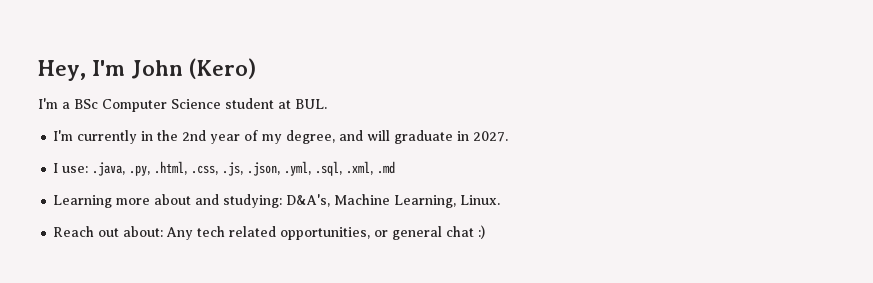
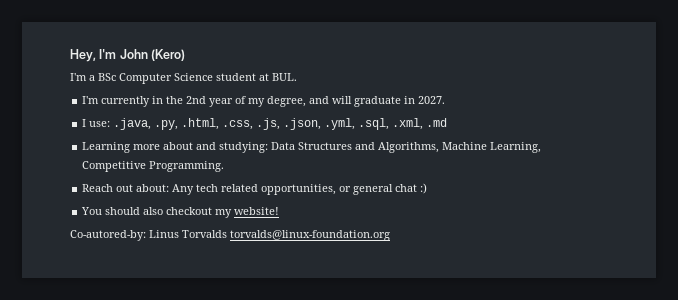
- Learning more about and studying: D&A's, Machine Learning, Linux.
+ Learning more about and studying: Data Structures and Algorithms, Machine Learning, Competitive Programming.
+ You should also checkout my website!
+ Co-autored-by: Linus Torvalds torvalds@linux-foundation.org

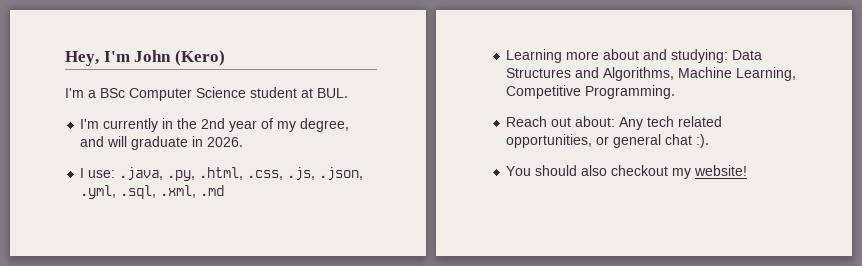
- I'm currently in the 2nd year of my degree, and will graduate in 2027.
+ I'm currently in the 2nd year of my degree, and will graduate in 2026.
- Reach out about: Any tech related opportunities, or general chat :)
+ Reach out about: Any tech related opportunities, or general chat :).
- Co-autored-by: Linus Torvalds torvalds@linux-foundation.org

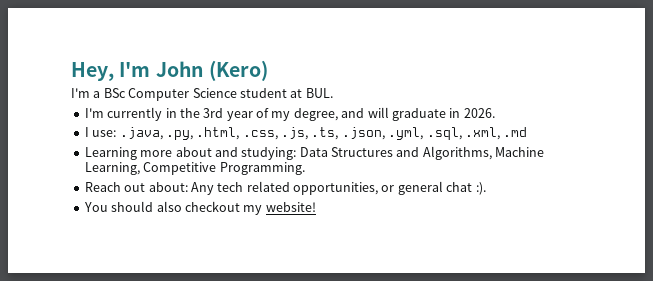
- I'm currently in the 2nd year of my degree, and will graduate in 2026.
+ I'm currently in the 3rd year of my degree, and will graduate in 2026.
- I use: .java, .py, .html, .css, .js, .json, .yml, .sql, .xml, .md
+ I use: .java, .py, .html, .css, .js, .ts, .json, .yml, .sql, .xml, .md

